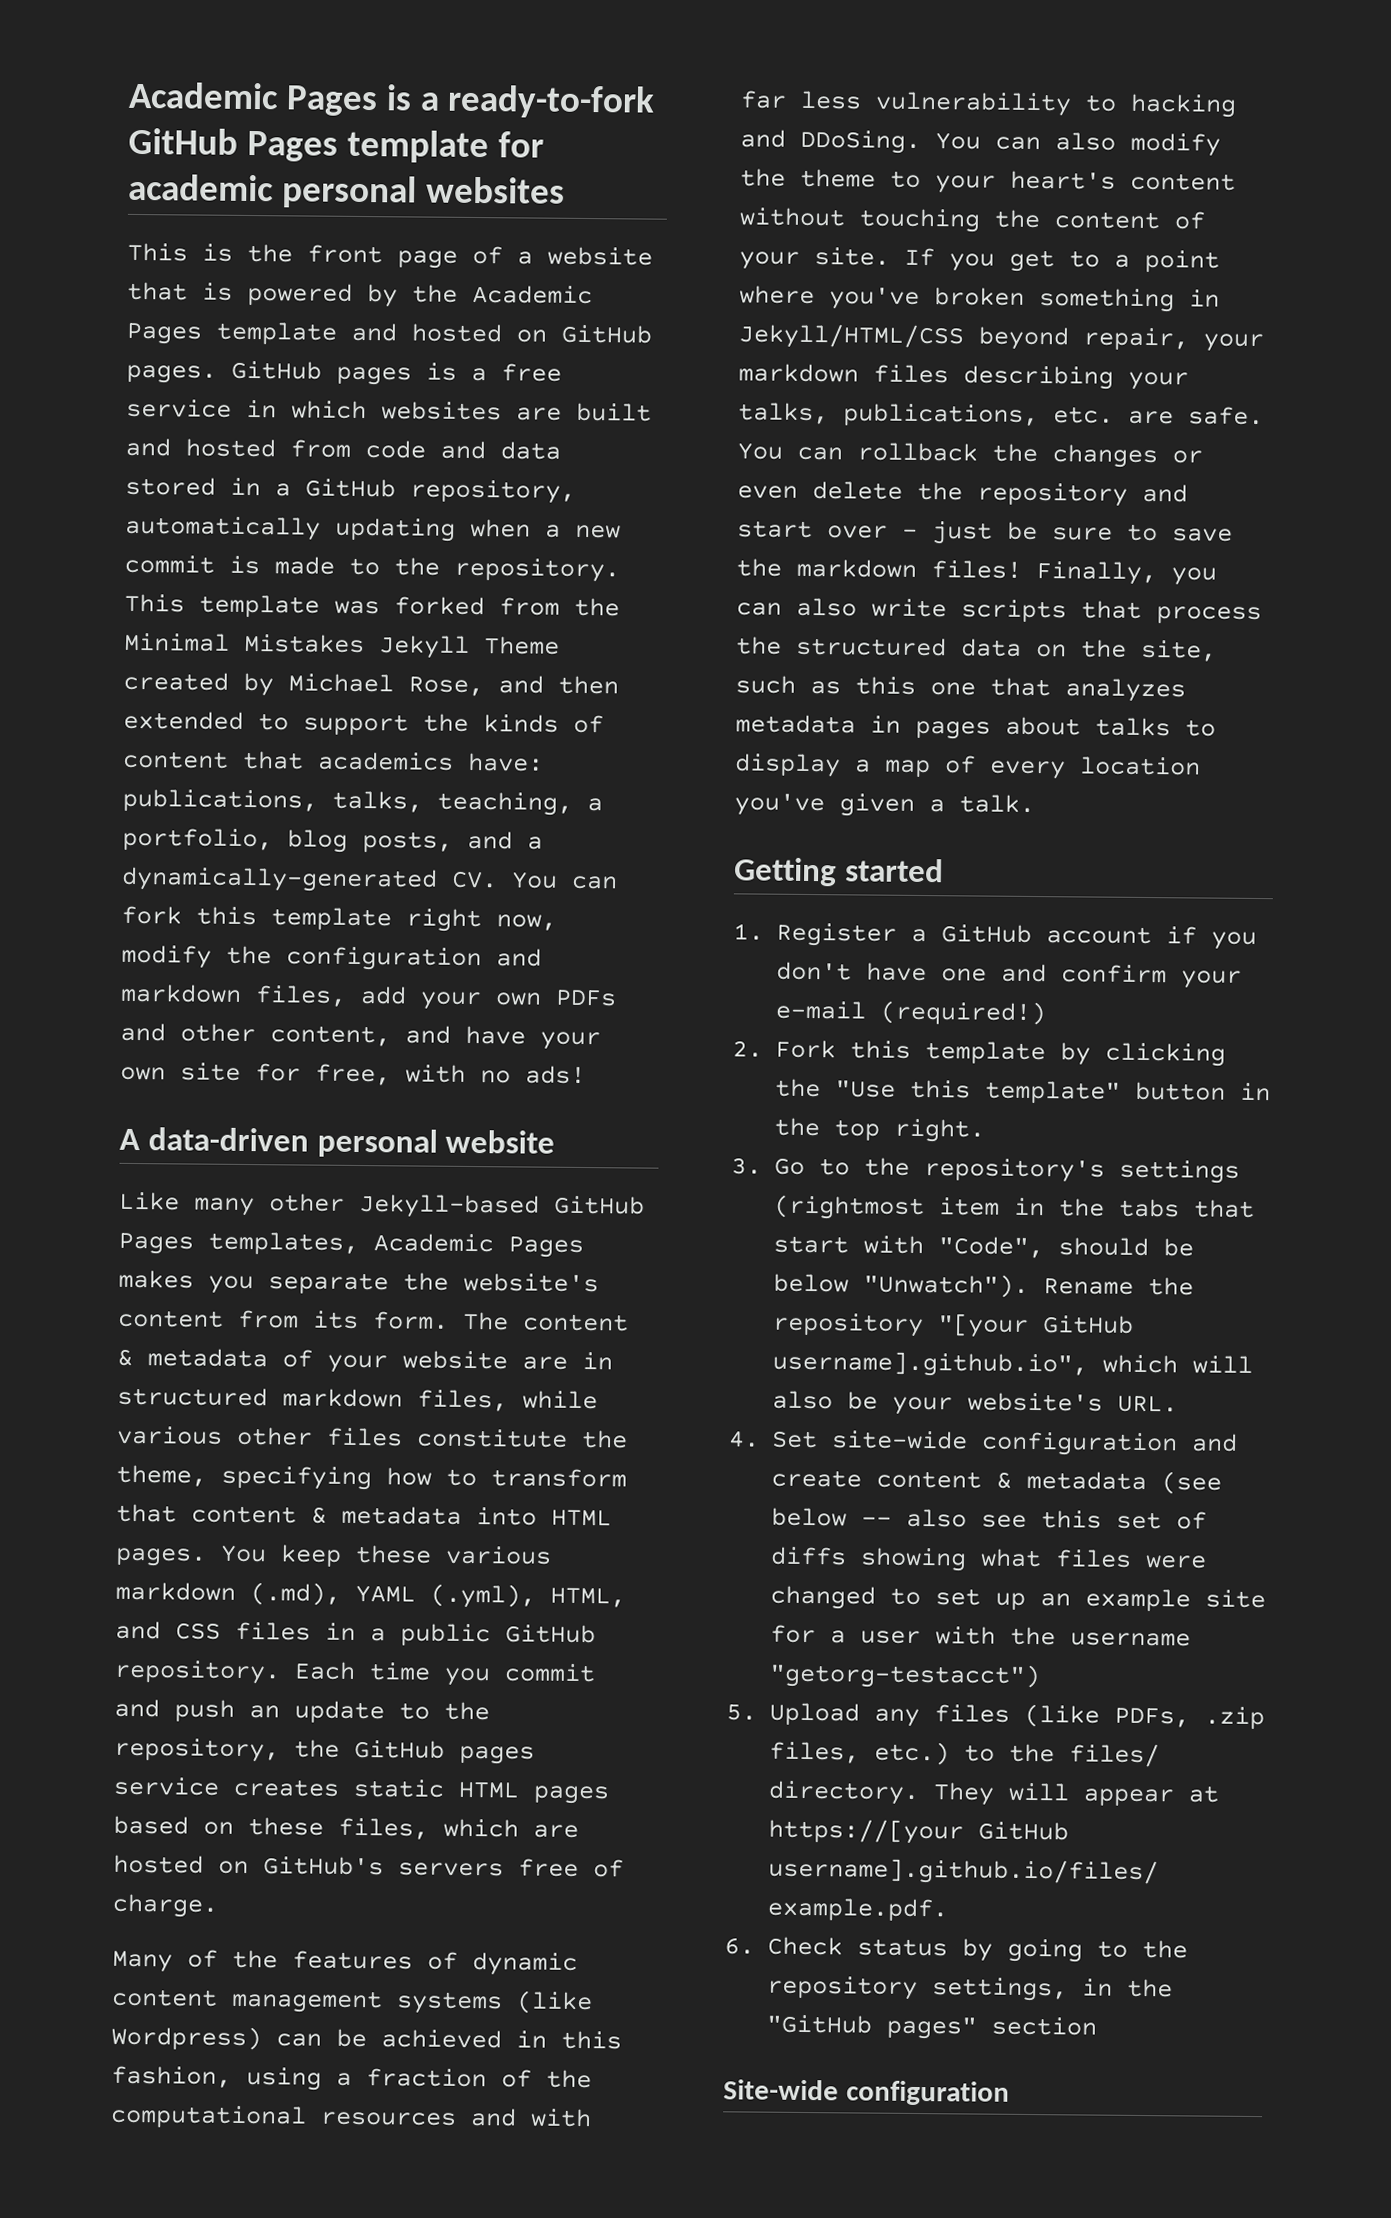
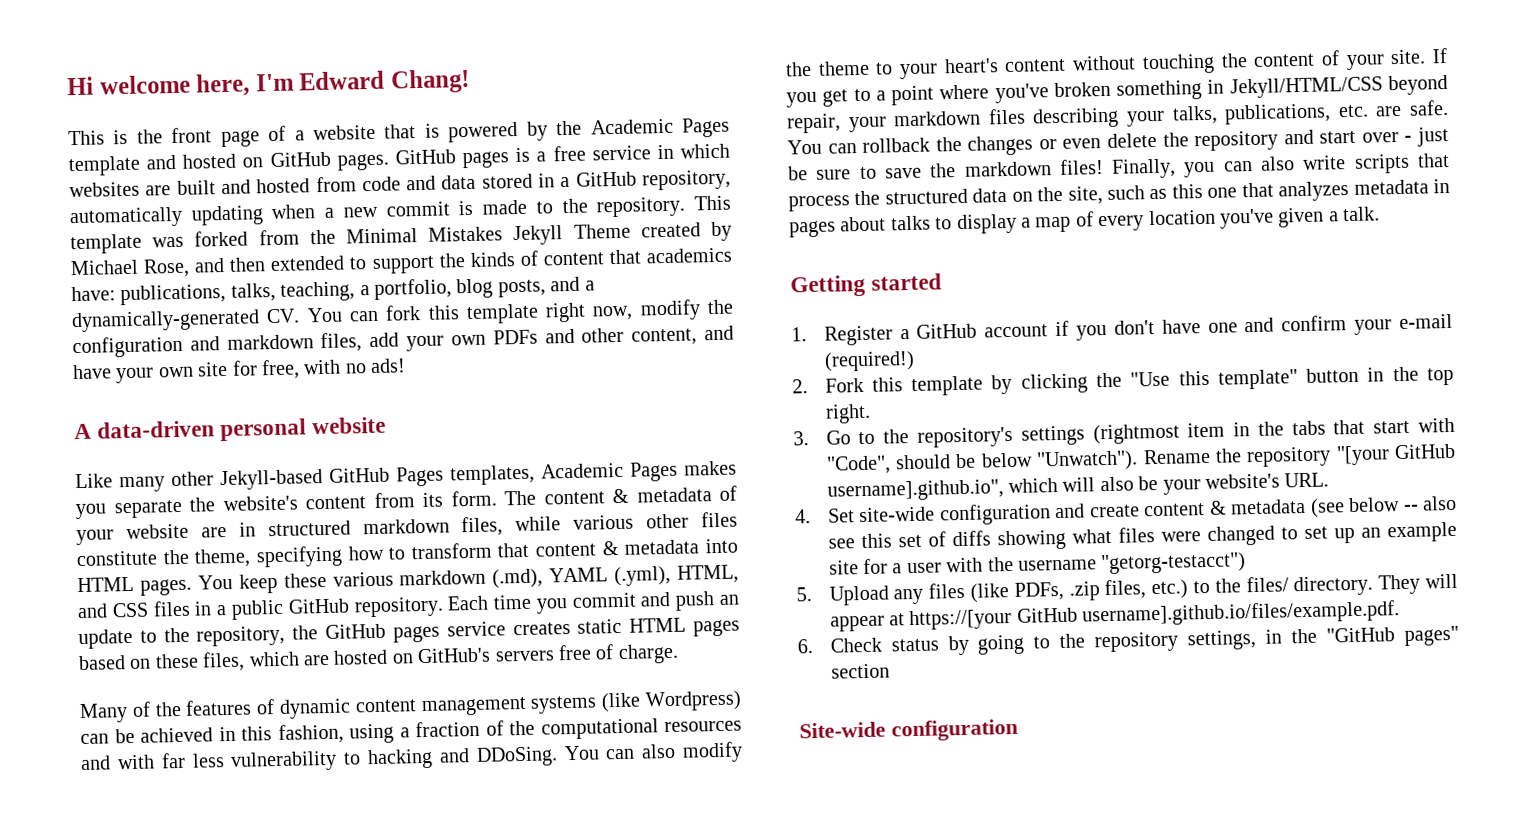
- Academic Pages is a ready-to-fork GitHub Pages template for academic personal websites
+ Hi welcome here, I'm Edward Chang!

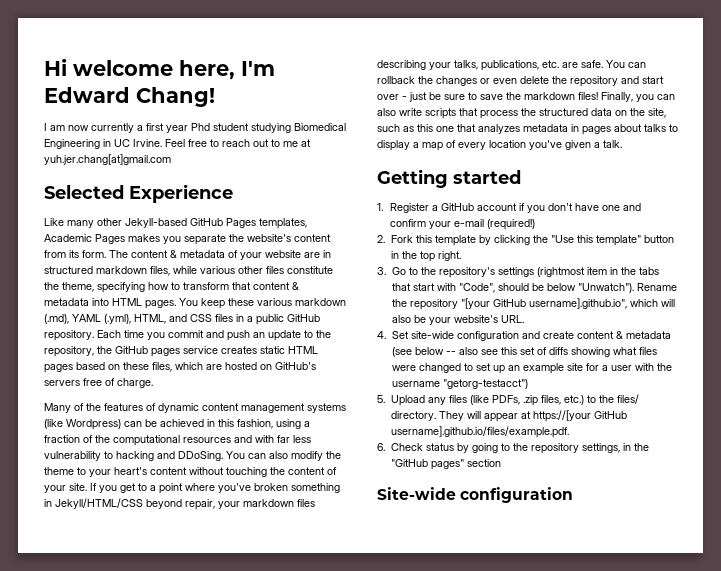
- This is the front page of a website that is powered by the Academic Pages template and hosted on GitHub pages. GitHub pages is a free service in which websites are built and hosted from code and data stored in a GitHub repository, automatically updating when a new commit is made to the repository. This template was forked from the Minimal Mistakes Jekyll Theme created by Michael Rose, and then extended to support the kinds of content that academics have: publications, talks, teaching, a portfolio, blog posts, and a dynamically-generated CV. You can fork this template right now, modify the configuration and markdown files, add your own PDFs and other content, and have your own site for free, with no ads!
- A data-driven personal website
+ I am now currently a first year Phd student studying Biomedical Engineering in UC Irvine. Feel free to reach out to me at yuh.jer.chang[at]gmail.com
+ Selected Experience

